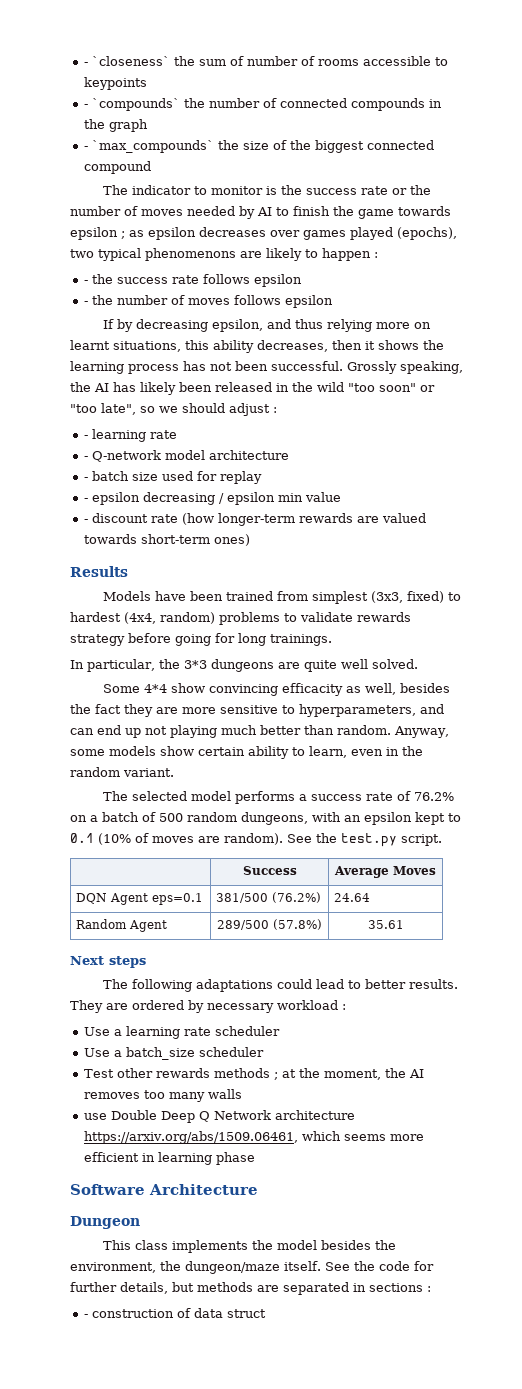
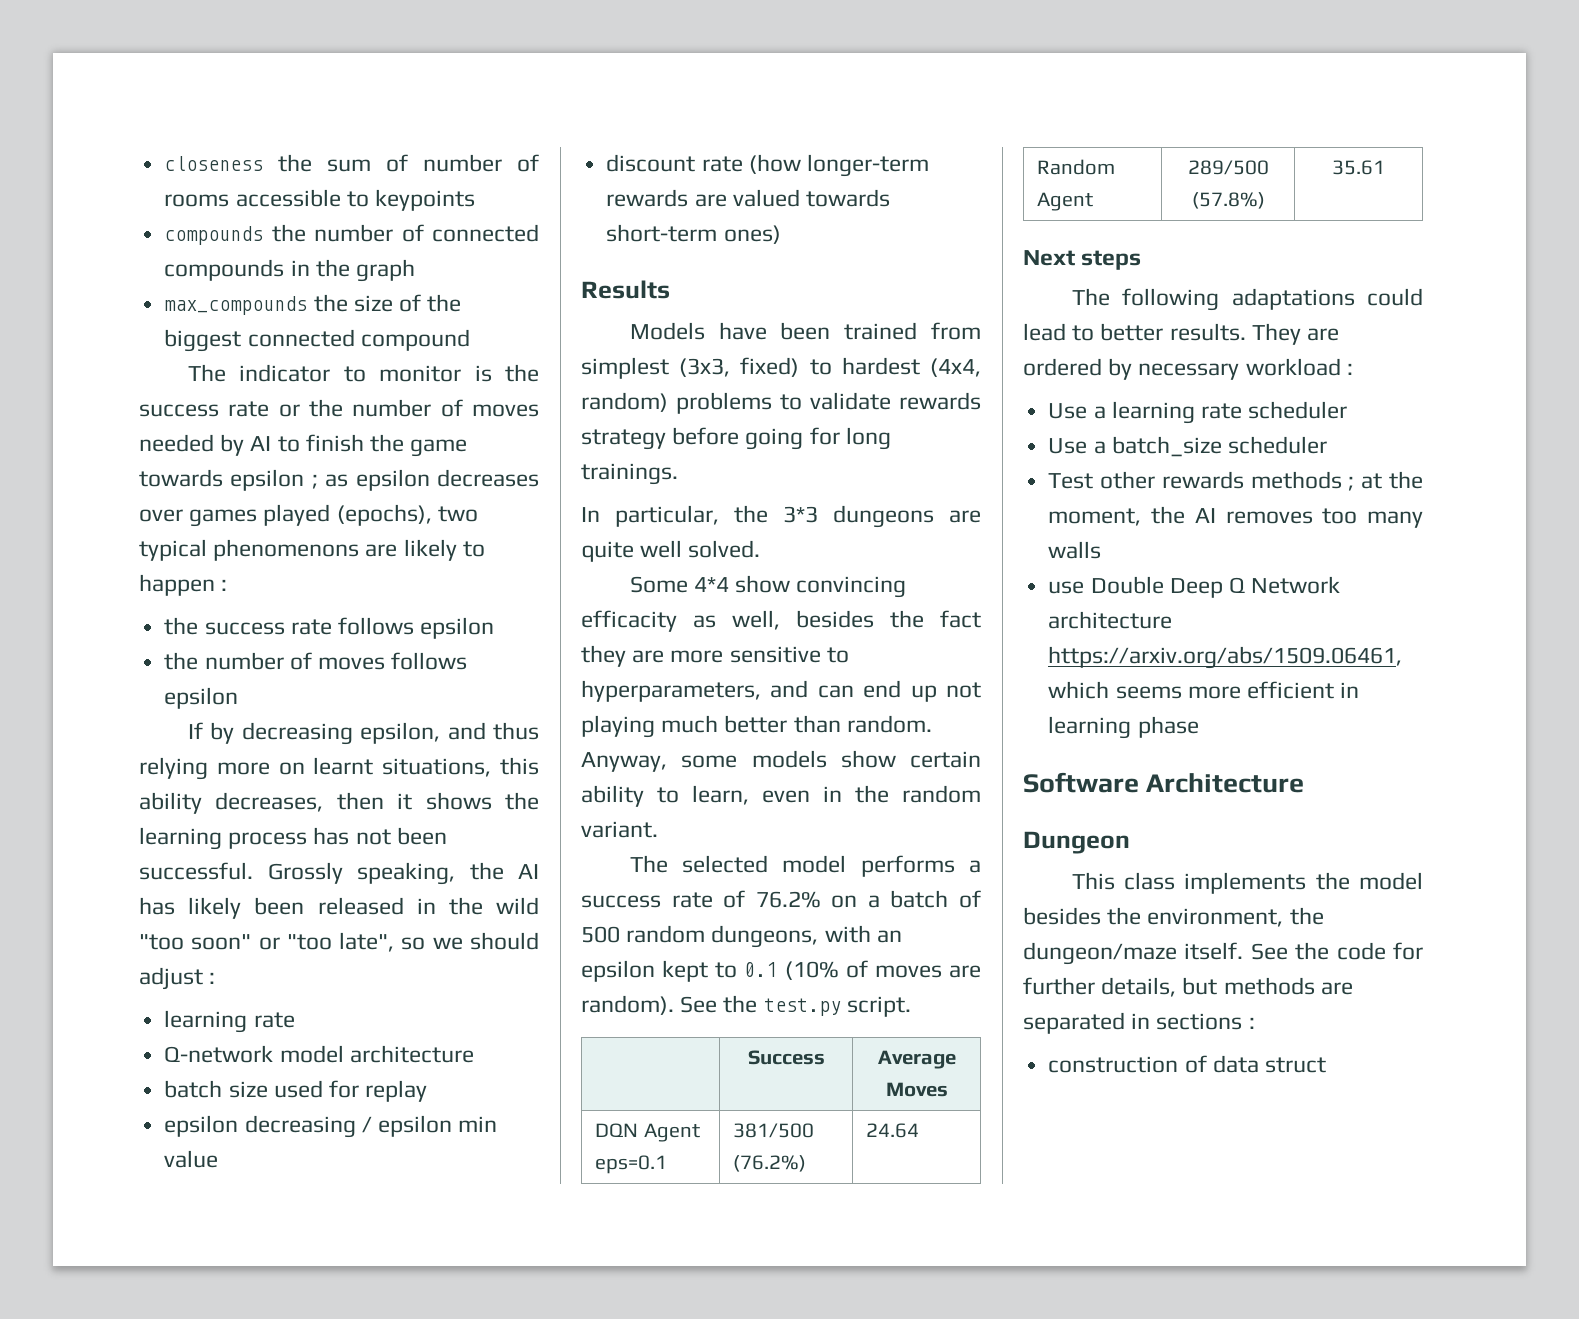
- - `closeness` the sum of number of rooms accessible to keypoints
+ closeness the sum of number of rooms accessible to keypoints
- - `compounds` the number of connected compounds in the graph
+ compounds the number of connected compounds in the graph
- - `max_compounds` the size of the biggest connected compound
+ max_compounds the size of the biggest connected compound
- - the success rate follows epsilon
+ the success rate follows epsilon
- - the number of moves follows epsilon
+ the number of moves follows epsilon
  Grossly speaking, the AI has likely been released in the wild "too soon" or "too late", so we should adjust :
- - learning rate
+ learning rate
- - Q-network model architecture
+ Q-network model architecture
- - batch size used for replay
+ batch size used for replay
- - epsilon decreasing / epsilon min value
+ epsilon decreasing / epsilon min value
- - discount rate (how longer-term rewards are valued towards short-term ones)
+ discount rate (how longer-term rewards are valued towards short-term ones)
- - construction of data struct
+ construction of data struct

